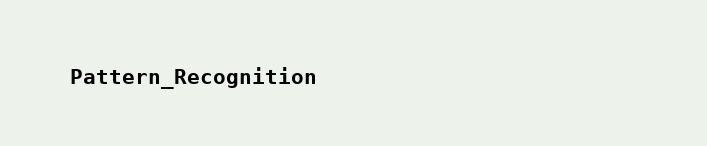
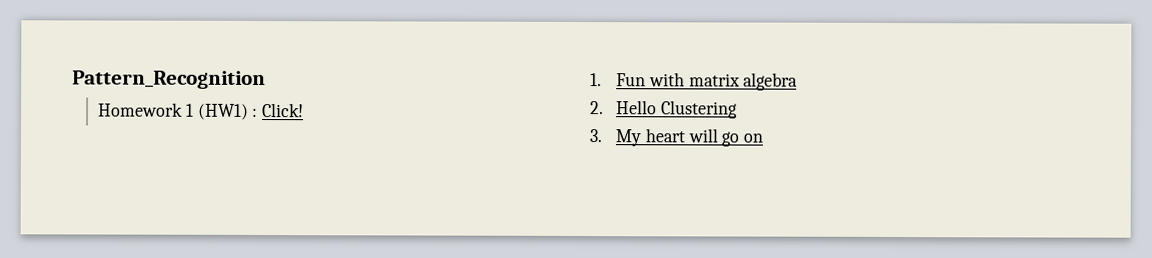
+ Homework 1 (HW1) : Click!
+ 1. Fun with matrix algebra
+ 2. Hello Clustering
+ 3. My heart will go on

